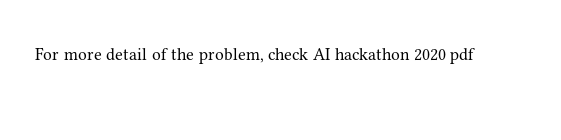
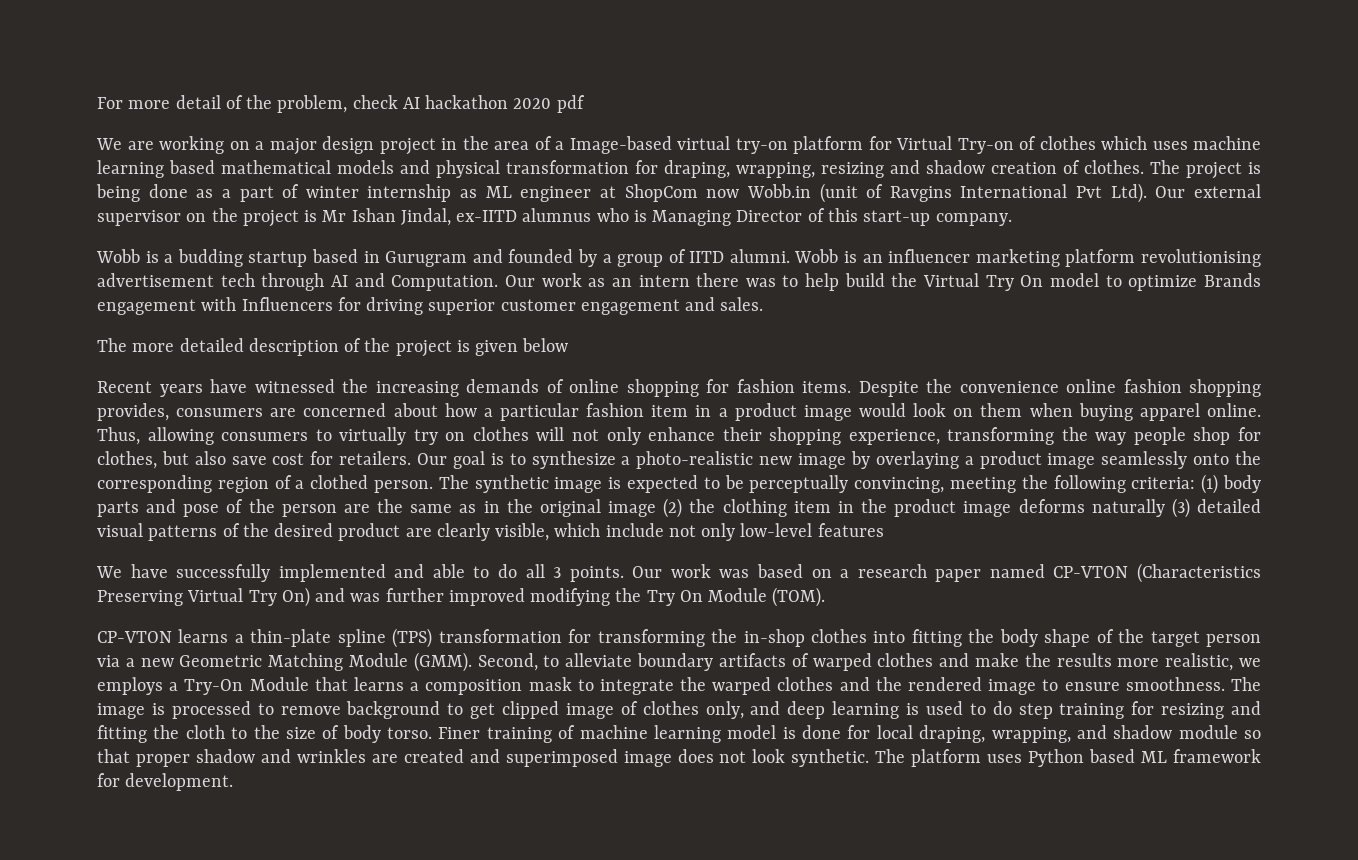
+ We are working on a major design project in the area of a Image-based virtual try-on platform for Virtual Try-on of clothes which uses machine learning based mathematical models and physical transformation for draping, wrapping, resizing and shadow creation of clothes. The project is being done as a part of winter internship as ML engineer at ShopCom now Wobb.in (unit of Ravgins International Pvt Ltd). Our external supervisor on the project is Mr Ishan Jindal, ex-IITD alumnus who is Managing Director of this start-up company.
+ Wobb is a budding startup based in Gurugram and founded by a group of IITD alumni. Wobb is an influencer marketing platform revolutionising advertisement tech through AI and Computation. Our work as an intern there was to help build the Virtual Try On model to optimize Brands engagement with Influencers for driving superior customer engagement and sales.
+ The more detailed description of the project is given below
+ Recent years have witnessed the increasing demands of online shopping for fashion items. Despite the convenience online fashion shopping provides, consumers are concerned about how a particular fashion item in a product image would look on them when buying apparel online. Thus, allowing consumers to virtually try on clothes will not only enhance their shopping experience, transforming the way people shop for clothes, but also save cost for retailers. Our goal is to synthesize a photo-realistic new image by overlaying a product image seamlessly onto the corresponding region of a clothed person. The synthetic image is expected to be perceptually convincing, meeting the following criteria: (1) body parts and pose of the person are the same as in the original image (2) the clothing item in the product image deforms naturally (3) detailed visual patterns of the desired product are clearly visible, which include not only low-level features
+ We have successfully implemented and able to do all 3 points. Our work was based on a research paper named CP-VTON (Characteristics Preserving Virtual Try On) and was further improved modifying the Try On Module (TOM).
+ CP-VTON learns a thin-plate spline (TPS) transformation for transforming the in-shop clothes into fitting the body shape of the target person via a new Geometric Matching Module (GMM). Second, to alleviate boundary artifacts of warped clothes and make the results more realistic, we employs a Try-On Module that learns a composition mask to integrate the warped clothes and the rendered image to ensure smoothness. The image is processed to remove background to get clipped image of clothes only, and deep learning is used to do step training for resizing and fitting the cloth to the size of body torso. Finer training of machine learning model is done for local draping, wrapping, and shadow module so that proper shadow and wrinkles are created and superimposed image does not look synthetic. The platform uses Python based ML framework for development.

